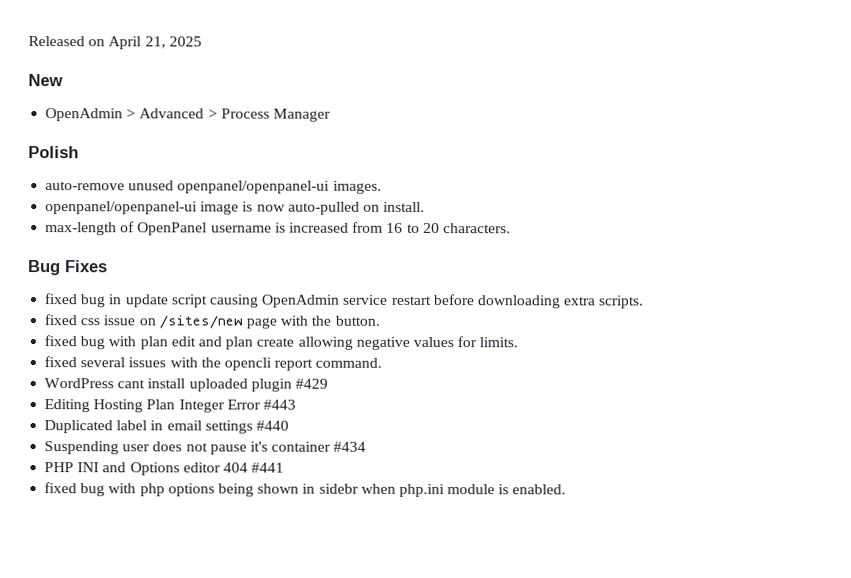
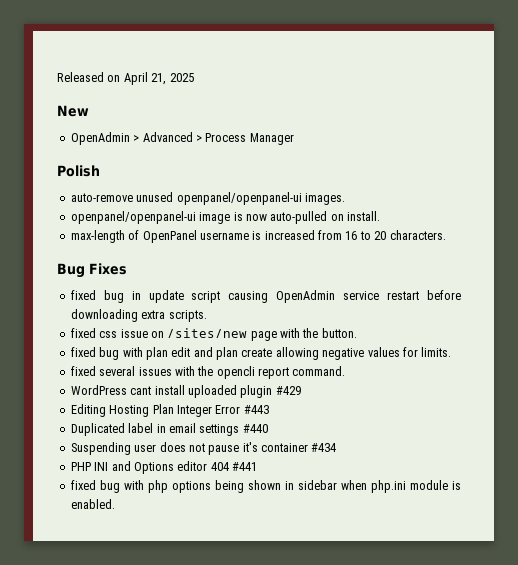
- fixed bug with php options being shown in sidebr when php.ini module is enabled.
+ fixed bug with php options being shown in sidebar when php.ini module is enabled.

